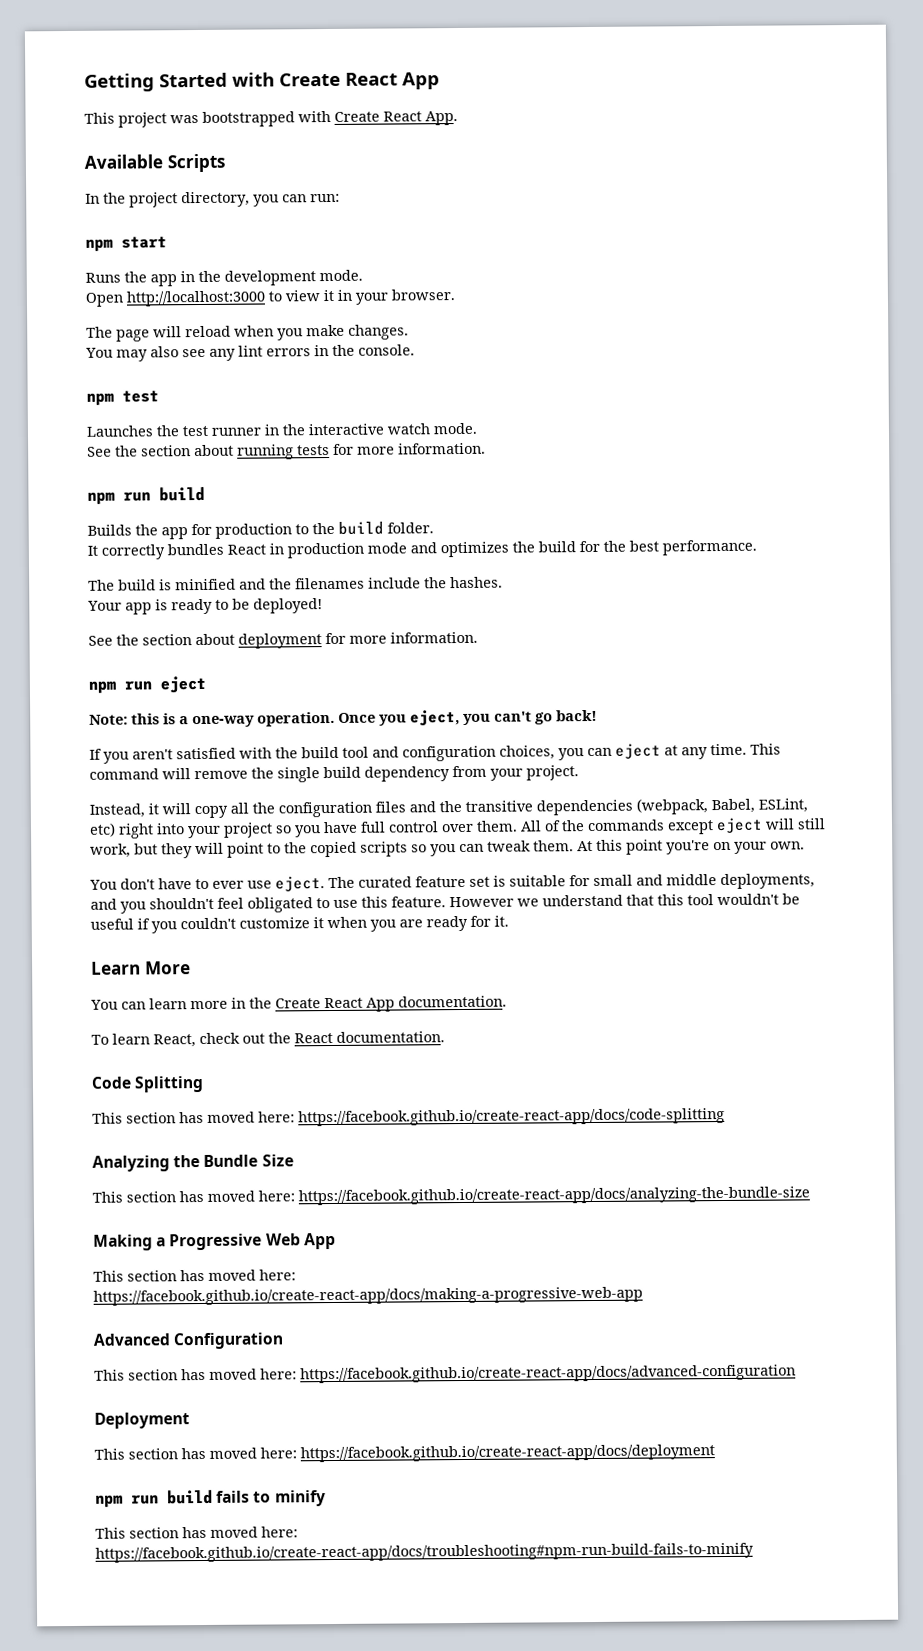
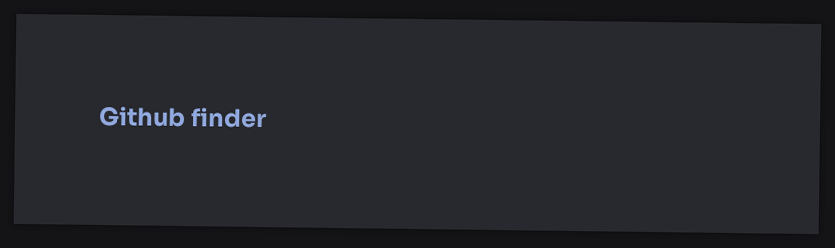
- Getting Started with Create React App
- This project was bootstrapped with Create React App.
- Available Scripts
- In the project directory, you can run:
- npm start
- Runs the app in the development mode.
- Open http://localhost:3000 to view it in your browser.
- The page will reload when you make changes.
- You may also see any lint errors in the console.
- npm test
- Launches the test runner in the interactive watch mode.
- See the section about running tests for more information.
- npm run build
- Builds the app for production to the build folder.
- It correctly bundles React in production mode and optimizes the build for the best performance.
- The build is minified and the filenames include the hashes.
- Your app is ready to be deployed!
- See the section about deployment for more information.
- npm run eject
- Note: this is a one-way operation. Once you eject, you can't go back!
- If you aren't satisfied with the build tool and configuration choices, you can eject at any time. This command will remove the single build dependency from your project.
- Instead, it will copy all the configuration files and the transitive dependencies (webpack, Babel, ESLint, etc) right into your project so you have full control over them. All of the commands except eject will still work, but they will point to the copied scripts so you can tweak them. At this point you're on your own.
- You don't have to ever use eject. The curated feature set is suitable for small and middle deployments, and you shouldn't feel obligated to use this feature. However we understand that this tool wouldn't be useful if you couldn't customize it when you are ready for it.
- Learn More
- You can learn more in the Create React App documentation.
- To learn React, check out the React documentation.
- Code Splitting
- This section has moved here: https://facebook.github.io/create-react-app/docs/code-splitting
- Analyzing the Bundle Size
- This section has moved here: https://facebook.github.io/create-react-app/docs/analyzing-the-bundle-size
- Making a Progressive Web App
- This section has moved here: https://facebook.github.io/create-react-app/docs/making-a-progressive-web-app
- Advanced Configuration
- This section has moved here: https://facebook.github.io/create-react-app/docs/advanced-configuration
- Deployment
- This section has moved here: https://facebook.github.io/create-react-app/docs/deployment
- npm run build fails to minify
- This section has moved here: https://facebook.github.io/create-react-app/docs/troubleshooting#npm-run-build-fails-to-minify
+ Github finder

